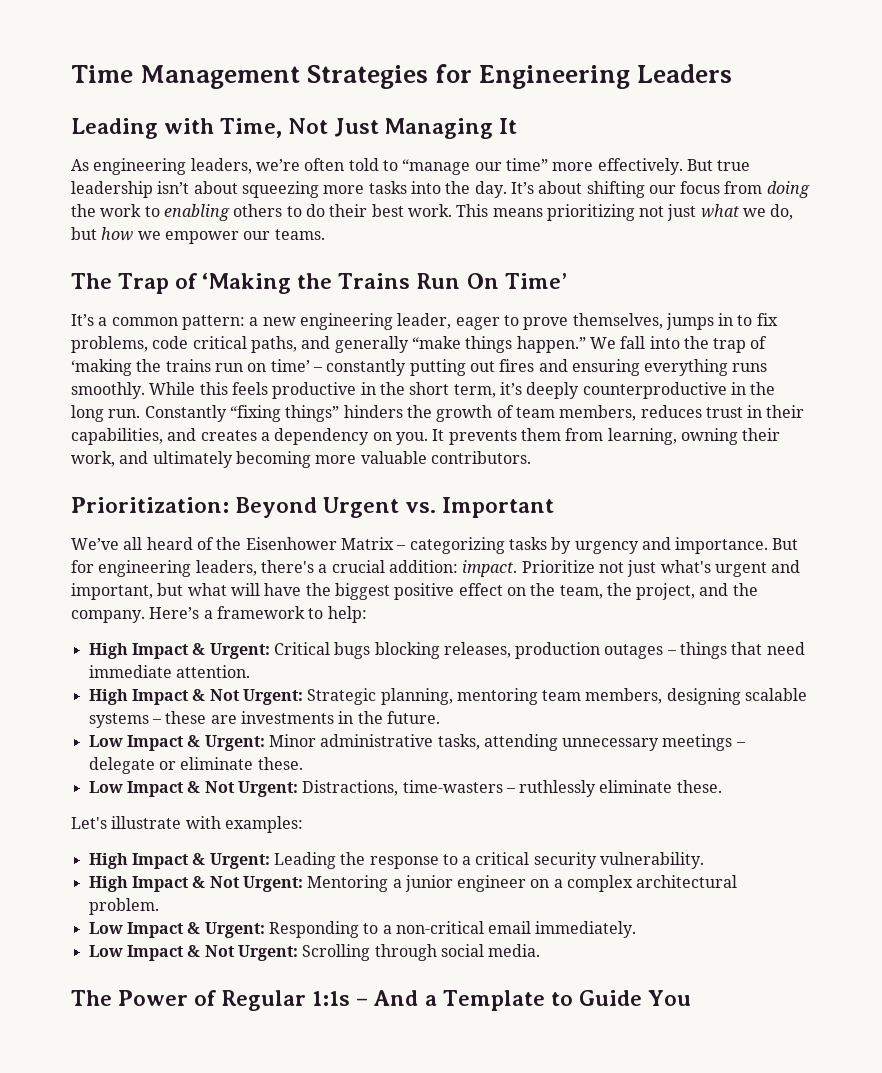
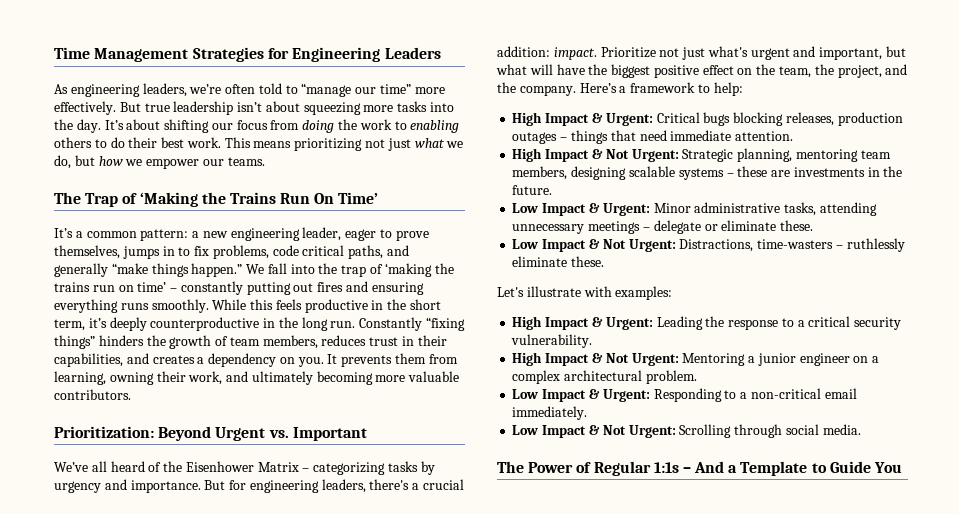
- Leading with Time, Not Just Managing It

